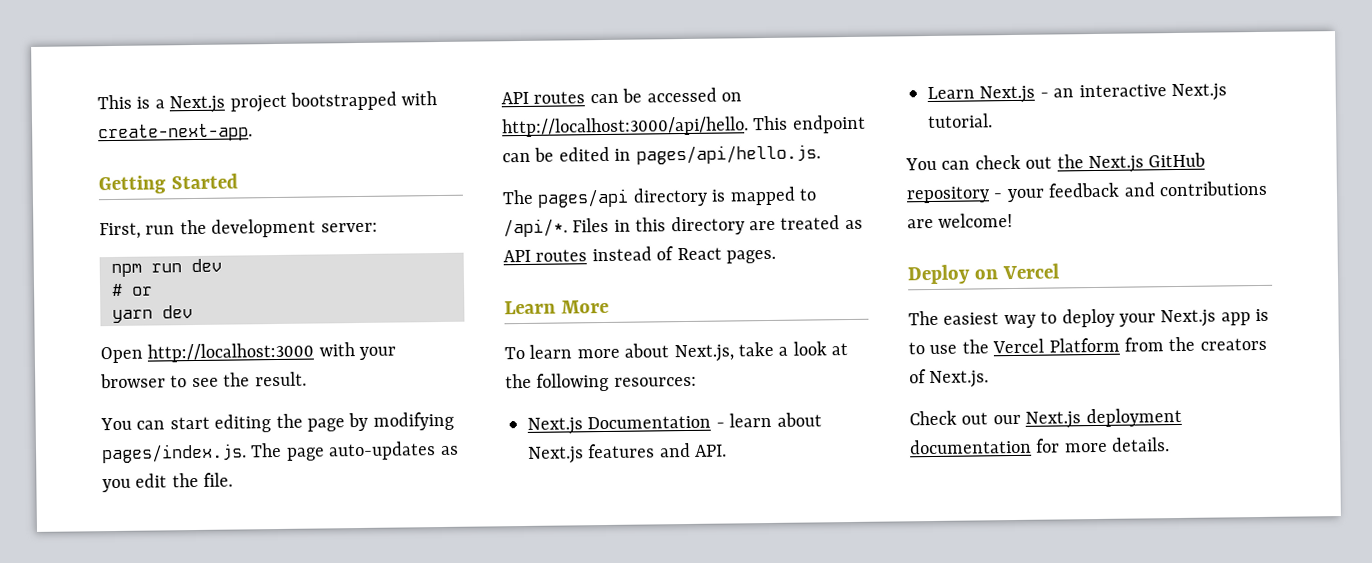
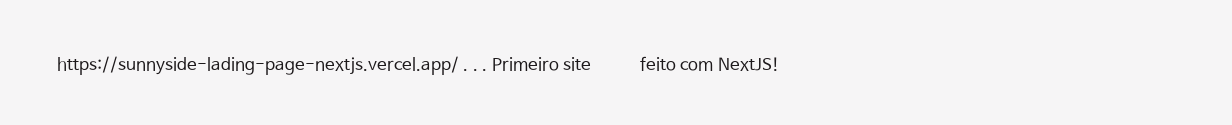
- This is a Next.js project bootstrapped with create-next-app.
- Getting Started
- First, run the development server:
- npm run dev
- # or
- yarn dev
- Open http://localhost:3000 with your browser to see the result.
- You can start editing the page by modifying pages/index.js. The page auto-updates as you edit the file.
- API routes can be accessed on http://localhost:3000/api/hello. This endpoint can be edited in pages/api/hello.js.
- The pages/api directory is mapped to /api/*. Files in this directory are treated as API routes instead of React pages.
- Learn More
- To learn more about Next.js, take a look at the following resources:
- Next.js Documentation - learn about Next.js features and API.
- Learn Next.js - an interactive Next.js tutorial.
- You can check out the Next.js GitHub repository - your feedback and contributions are welcome!
- Deploy on Vercel
- The easiest way to deploy your Next.js app is to use the Vercel Platform from the creators of Next.js.
- Check out our Next.js deployment documentation for more details.
+ https://sunnyside-lading-page-nextjs.vercel.app/ . . . Primeiro site feito com NextJS!

